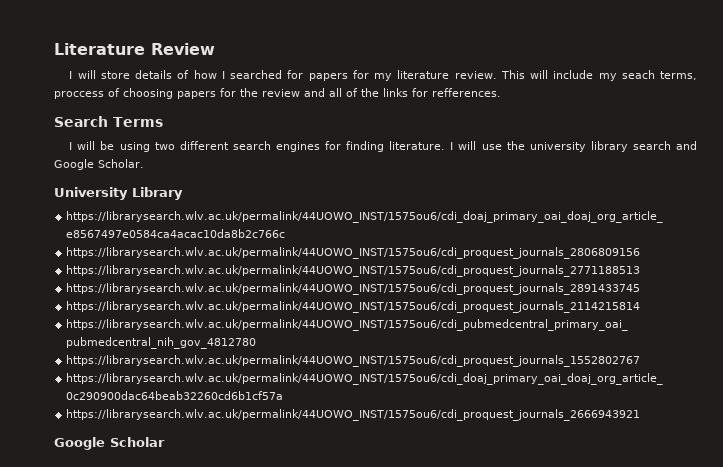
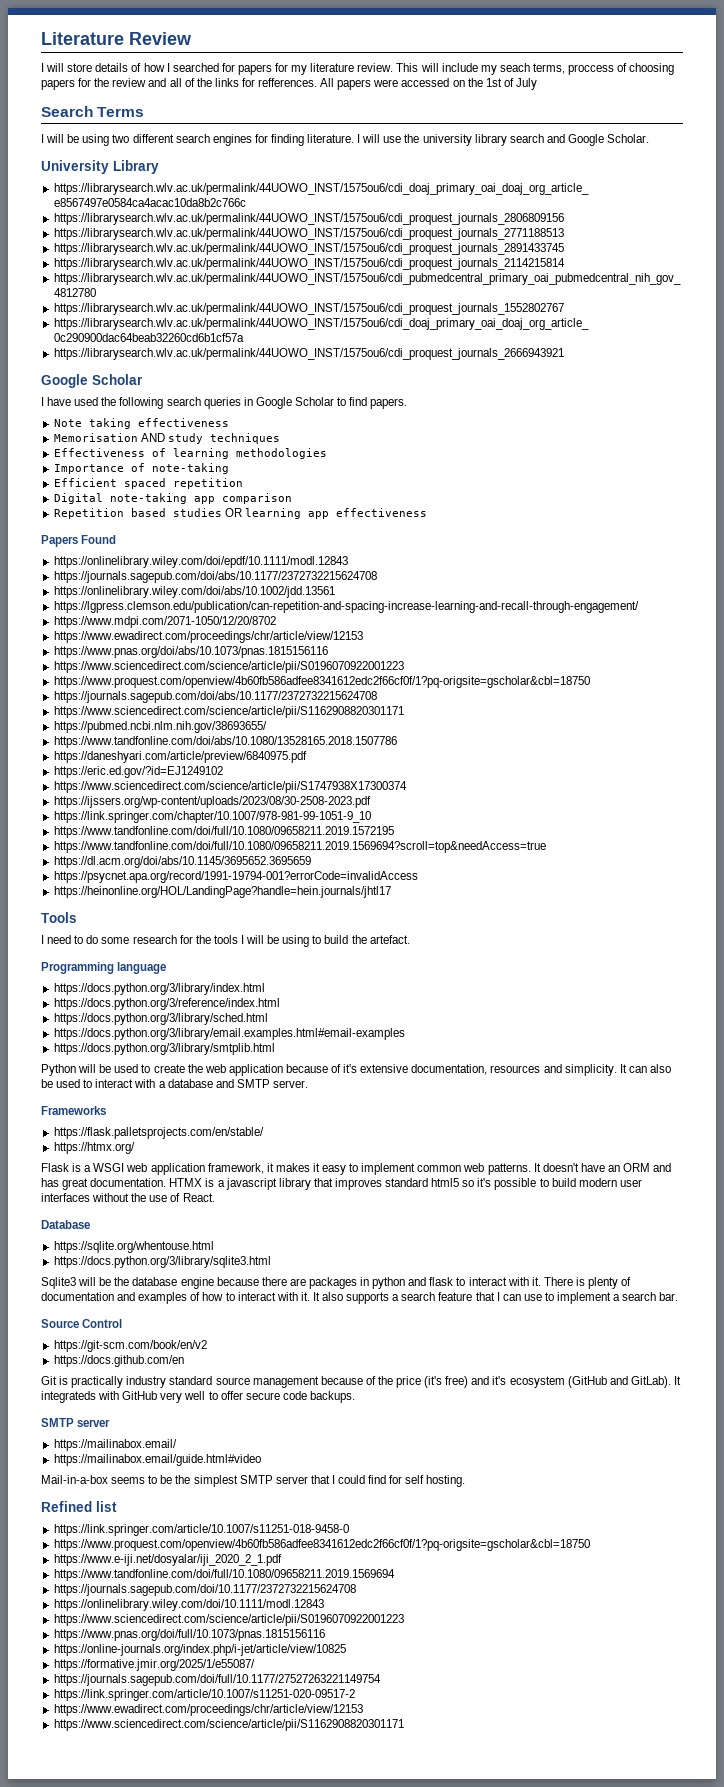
+ All papers were accessed on the 1st of July
+ I have used the following search queries in Google Scholar to find papers.
+ Note taking effectiveness
+ Memorisation AND study techniques
+ Effectiveness of learning methodologies
+ Importance of note-taking
+ Efficient spaced repetition
+ Digital note-taking app comparison
+ Repetition based studies OR learning app effectiveness
+ Papers Found
+ https://onlinelibrary.wiley.com/doi/epdf/10.1111/modl.12843
+ https://journals.sagepub.com/doi/abs/10.1177/2372732215624708
+ https://onlinelibrary.wiley.com/doi/abs/10.1002/jdd.13561
+ https://lgpress.clemson.edu/publication/can-repetition-and-spacing-increase-learning-and-recall-through-engagement/
+ https://www.mdpi.com/2071-1050/12/20/8702
+ https://www.ewadirect.com/proceedings/chr/article/view/12153
+ https://www.pnas.org/doi/abs/10.1073/pnas.1815156116
+ https://www.sciencedirect.com/science/article/pii/S0196070922001223
+ https://www.proquest.com/openview/4b60fb586adfee8341612edc2f66cf0f/1?pq-origsite=gscholar&cbl=18750
+ https://journals.sagepub.com/doi/abs/10.1177/2372732215624708
+ https://www.sciencedirect.com/science/article/pii/S1162908820301171
+ https://pubmed.ncbi.nlm.nih.gov/38693655/
+ https://www.tandfonline.com/doi/abs/10.1080/13528165.2018.1507786
+ https://daneshyari.com/article/preview/6840975.pdf
+ https://eric.ed.gov/?id=EJ1249102
+ https://www.sciencedirect.com/science/article/pii/S1747938X17300374
+ https://ijssers.org/wp-content/uploads/2023/08/30-2508-2023.pdf
+ https://link.springer.com/chapter/10.1007/978-981-99-1051-9_10
+ https://www.tandfonline.com/doi/full/10.1080/09658211.2019.1572195
+ https://www.tandfonline.com/doi/full/10.1080/09658211.2019.1569694?scroll=top&needAccess=true
+ https://dl.acm.org/doi/abs/10.1145/3695652.3695659
+ https://psycnet.apa.org/record/1991-19794-001?errorCode=invalidAccess
+ https://heinonline.org/HOL/LandingPage?handle=hein.journals/jhtl17
+ Tools
+ I need to do some research for the tools I will be using to build the artefact.
+ Programming language
+ https://docs.python.org/3/library/index.html
+ https://docs.python.org/3/reference/index.html
+ https://docs.python.org/3/library/sched.html
+ https://docs.python.org/3/library/email.examples.html#email-examples
+ https://docs.python.org/3/library/smtplib.html
+ Python will be used to create the web application because of it's extensive documentation, resources and simplicity. It can also be used to interact with a database and SMTP server.
+ Frameworks
+ https://flask.palletsprojects.com/en/stable/
+ https://htmx.org/
+ Flask is a WSGI web application framework, it makes it easy to implement common web patterns. It doesn't have an ORM and has great documentation. HTMX is a javascript library that improves standard html5 so it's possible to build modern user interfaces without the use of React.
+ Database
+ https://sqlite.org/whentouse.html
+ https://docs.python.org/3/library/sqlite3.html
+ Sqlite3 will be the database engine because there are packages in python and flask to interact with it. There is plenty of documentation and examples of how to interact with it. It also supports a search feature that I can use to implement a search bar.
+ Source Control
+ https://git-scm.com/book/en/v2
+ https://docs.github.com/en
+ Git is practically industry standard source management because of the price (it's free) and it's ecosystem (GitHub and GitLab). It integrateds with GitHub very well to offer secure code backups.
+ SMTP server
+ https://mailinabox.email/
+ https://mailinabox.email/guide.html#video
+ Mail-in-a-box seems to be the simplest SMTP server that I could find for self hosting.
+ Refined list
+ https://link.springer.com/article/10.1007/s11251-018-9458-0
+ https://www.proquest.com/openview/4b60fb586adfee8341612edc2f66cf0f/1?pq-origsite=gscholar&cbl=18750
+ https://www.e-iji.net/dosyalar/iji_2020_2_1.pdf
+ https://www.tandfonline.com/doi/full/10.1080/09658211.2019.1569694
+ https://journals.sagepub.com/doi/10.1177/2372732215624708
+ https://onlinelibrary.wiley.com/doi/10.1111/modl.12843
+ https://www.sciencedirect.com/science/article/pii/S0196070922001223
+ https://www.pnas.org/doi/full/10.1073/pnas.1815156116
+ https://online-journals.org/index.php/i-jet/article/view/10825
+ https://formative.jmir.org/2025/1/e55087/
+ https://journals.sagepub.com/doi/full/10.1177/27527263221149754
+ https://link.springer.com/article/10.1007/s11251-020-09517-2
+ https://www.ewadirect.com/proceedings/chr/article/view/12153
+ https://www.sciencedirect.com/science/article/pii/S1162908820301171

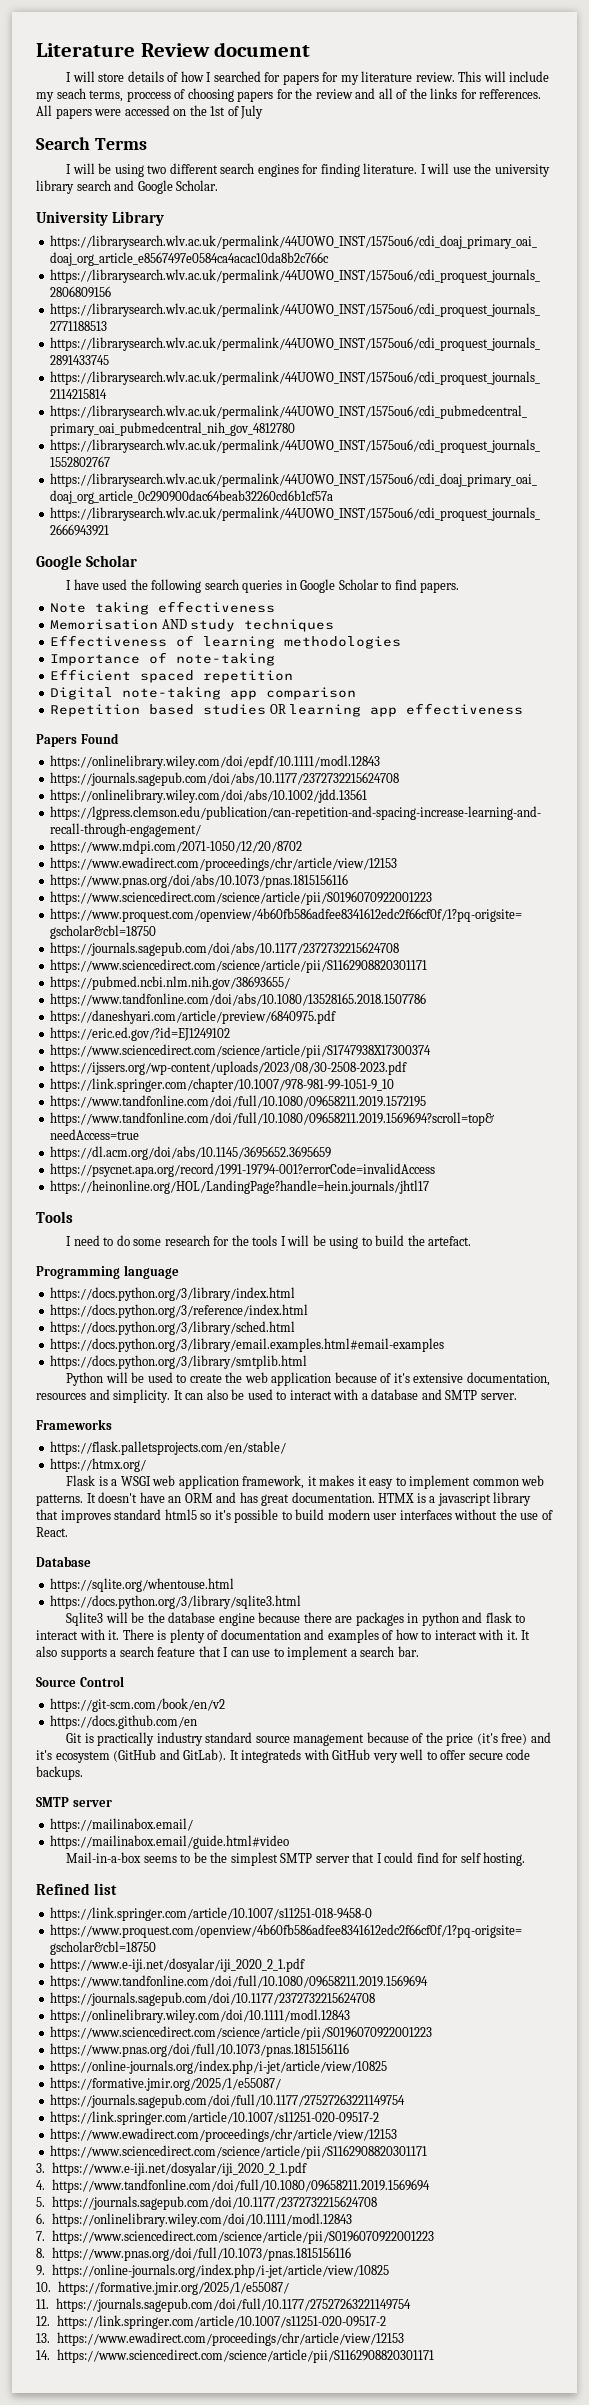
- Literature Review
+ Literature Review document
+ 3. https://www.e-iji.net/dosyalar/iji_2020_2_1.pdf
+ 4. https://www.tandfonline.com/doi/full/10.1080/09658211.2019.1569694
+ 5. https://journals.sagepub.com/doi/10.1177/2372732215624708
+ 6. https://onlinelibrary.wiley.com/doi/10.1111/modl.12843
+ 7. https://www.sciencedirect.com/science/article/pii/S0196070922001223
+ 8. https://www.pnas.org/doi/full/10.1073/pnas.1815156116
+ 9. https://online-journals.org/index.php/i-jet/article/view/10825
+ 10. https://formative.jmir.org/2025/1/e55087/
+ 11. https://journals.sagepub.com/doi/full/10.1177/27527263221149754
+ 12. https://link.springer.com/article/10.1007/s11251-020-09517-2
+ 13. https://www.ewadirect.com/proceedings/chr/article/view/12153
+ 14. https://www.sciencedirect.com/science/article/pii/S1162908820301171

